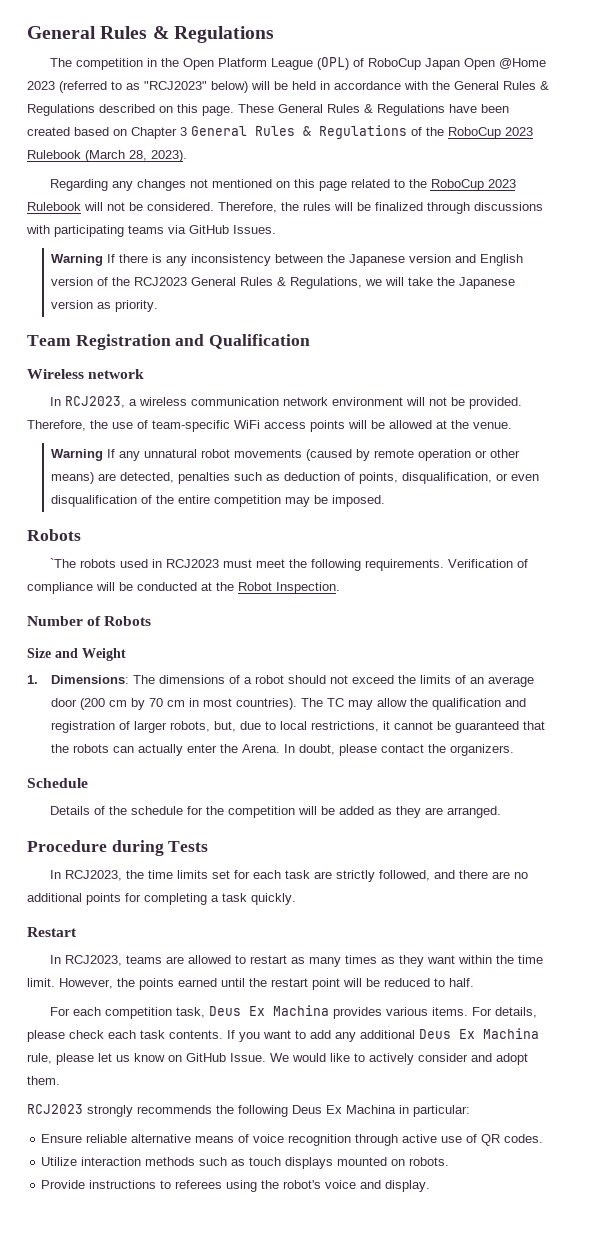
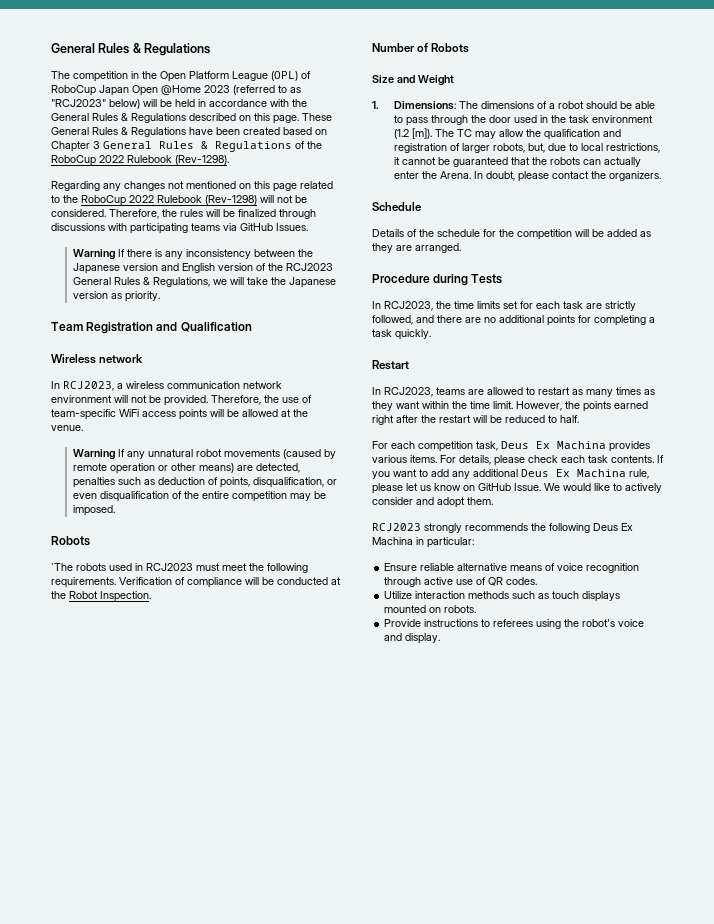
- These General Rules & Regulations have been created based on Chapter 3 General Rules & Regulations of the RoboCup 2023 Rulebook (March 28, 2023).
+ These General Rules & Regulations have been created based on Chapter 3 General Rules & Regulations of the RoboCup 2022 Rulebook (Rev-1298).
- Regarding any changes not mentioned on this page related to the RoboCup 2023 Rulebook will not be considered.
+ Regarding any changes not mentioned on this page related to the RoboCup 2022 Rulebook (Rev-1298) will not be considered.
- 1. Dimensions: The dimensions of a robot should not exceed the limits of an average door (200 cm by 70 cm in most countries).
+ 1. Dimensions: The dimensions of a robot should be able to pass through the door used in the task environment (1.2 [m]).
- However, the points earned until the restart point will be reduced to half.
+ However, the points earned right after the restart will be reduced to half.

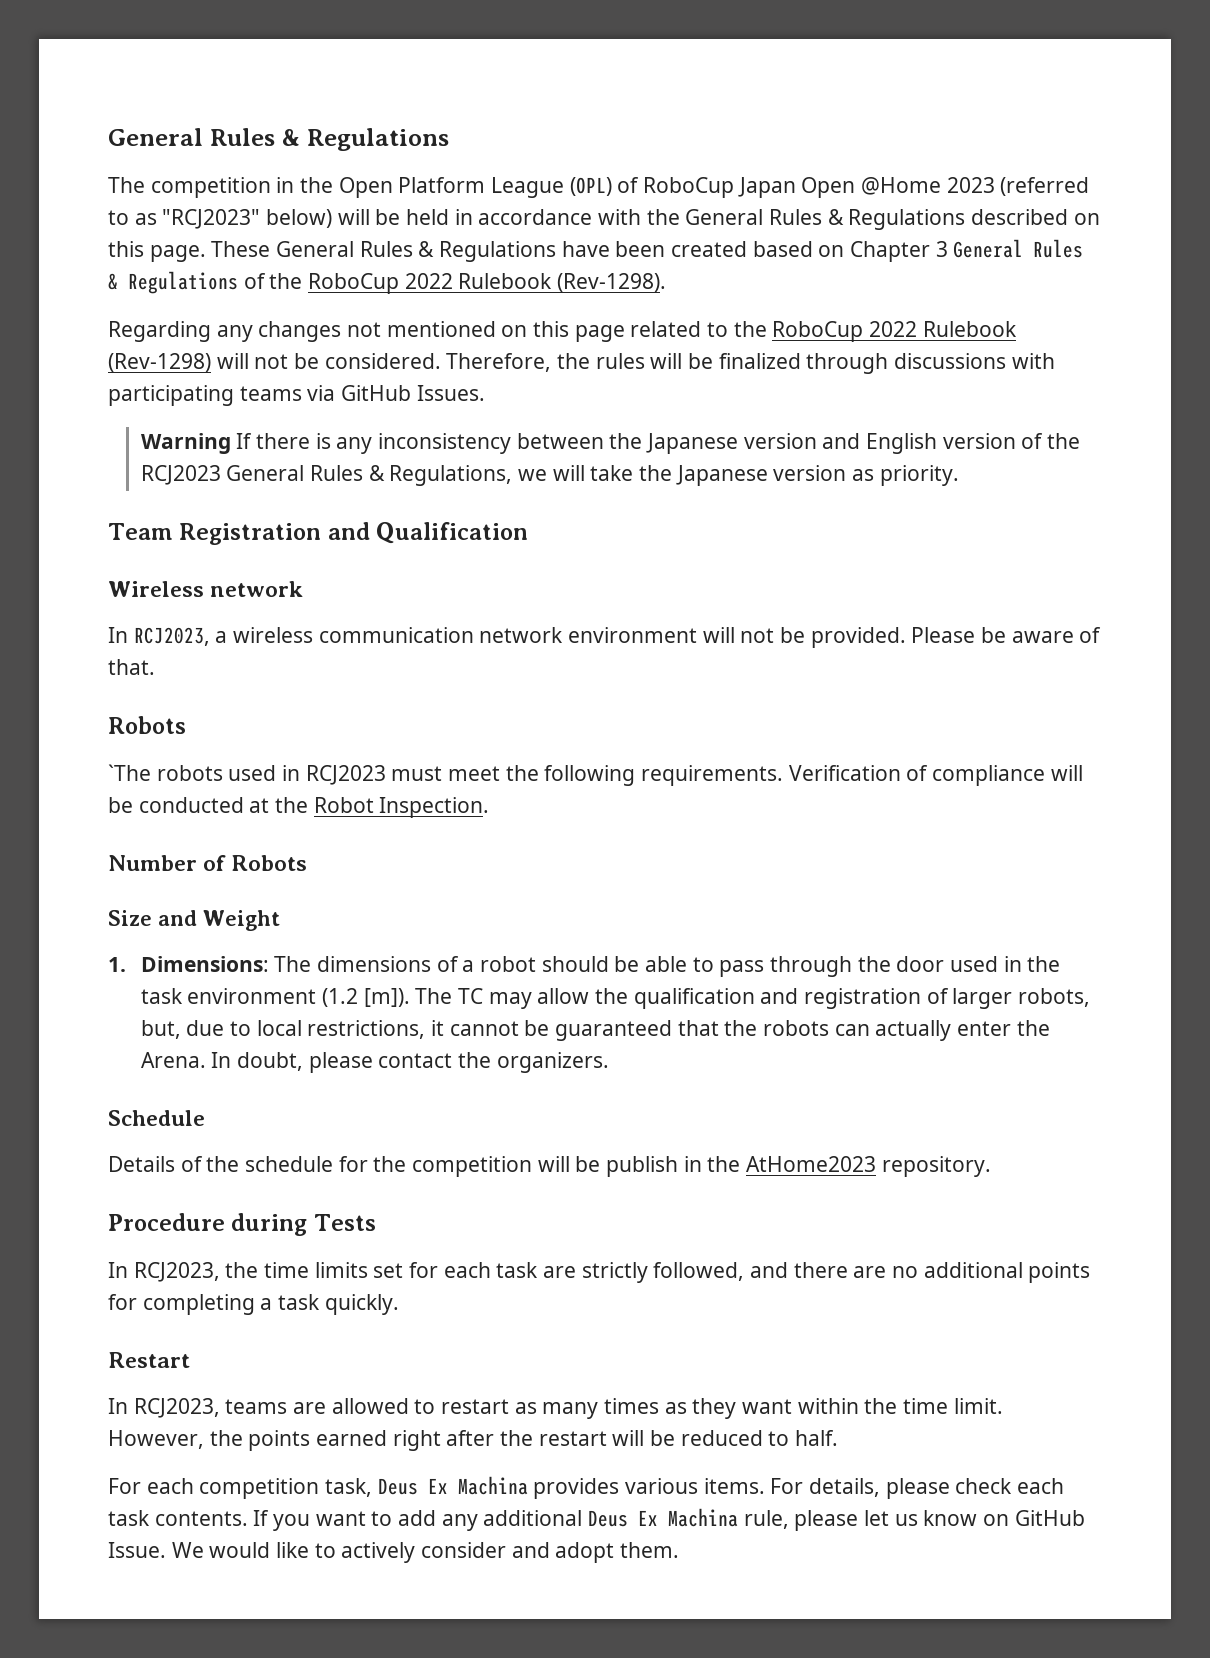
- Therefore, the use of team-specific WiFi access points will be allowed at the venue.
- Warning If any unnatural robot movements (caused by remote operation or other means) are detected, penalties such as deduction of points, disqualification, or even disqualification of the entire competition may be imposed.
+ Please be aware of that.
- Details of the schedule for the competition will be added as they are arranged.
+ Details of the schedule for the competition will be publish in the AtHome2023 repository.
- RCJ2023 strongly recommends the following Deus Ex Machina in particular:
- Ensure reliable alternative means of voice recognition through active use of QR codes.
- Utilize interaction methods such as touch displays mounted on robots.
- Provide instructions to referees using the robot's voice and display.

